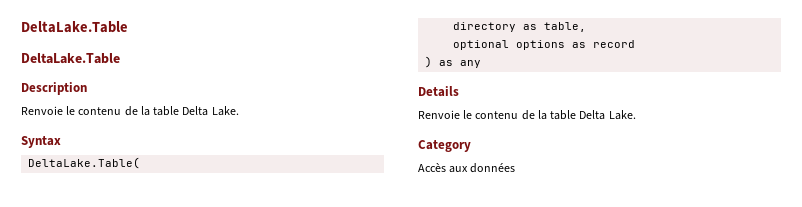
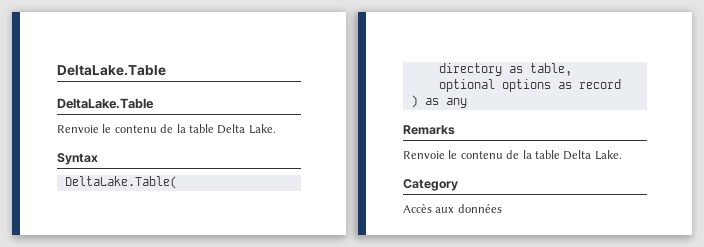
- Description
- Details
+ Remarks

